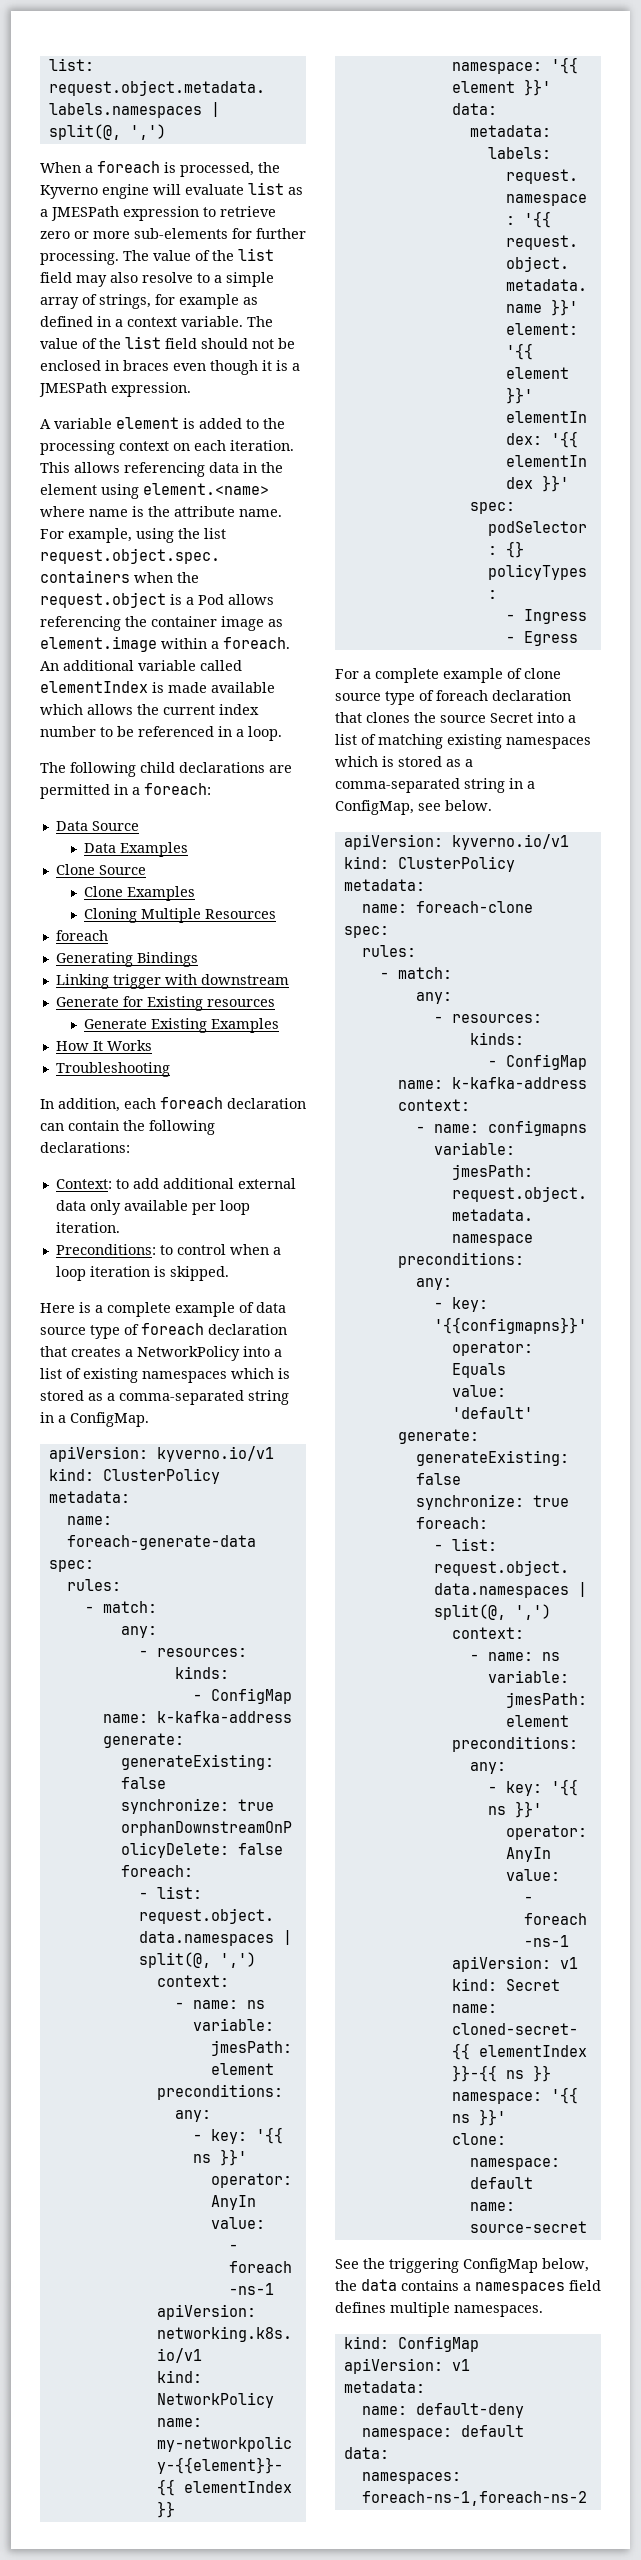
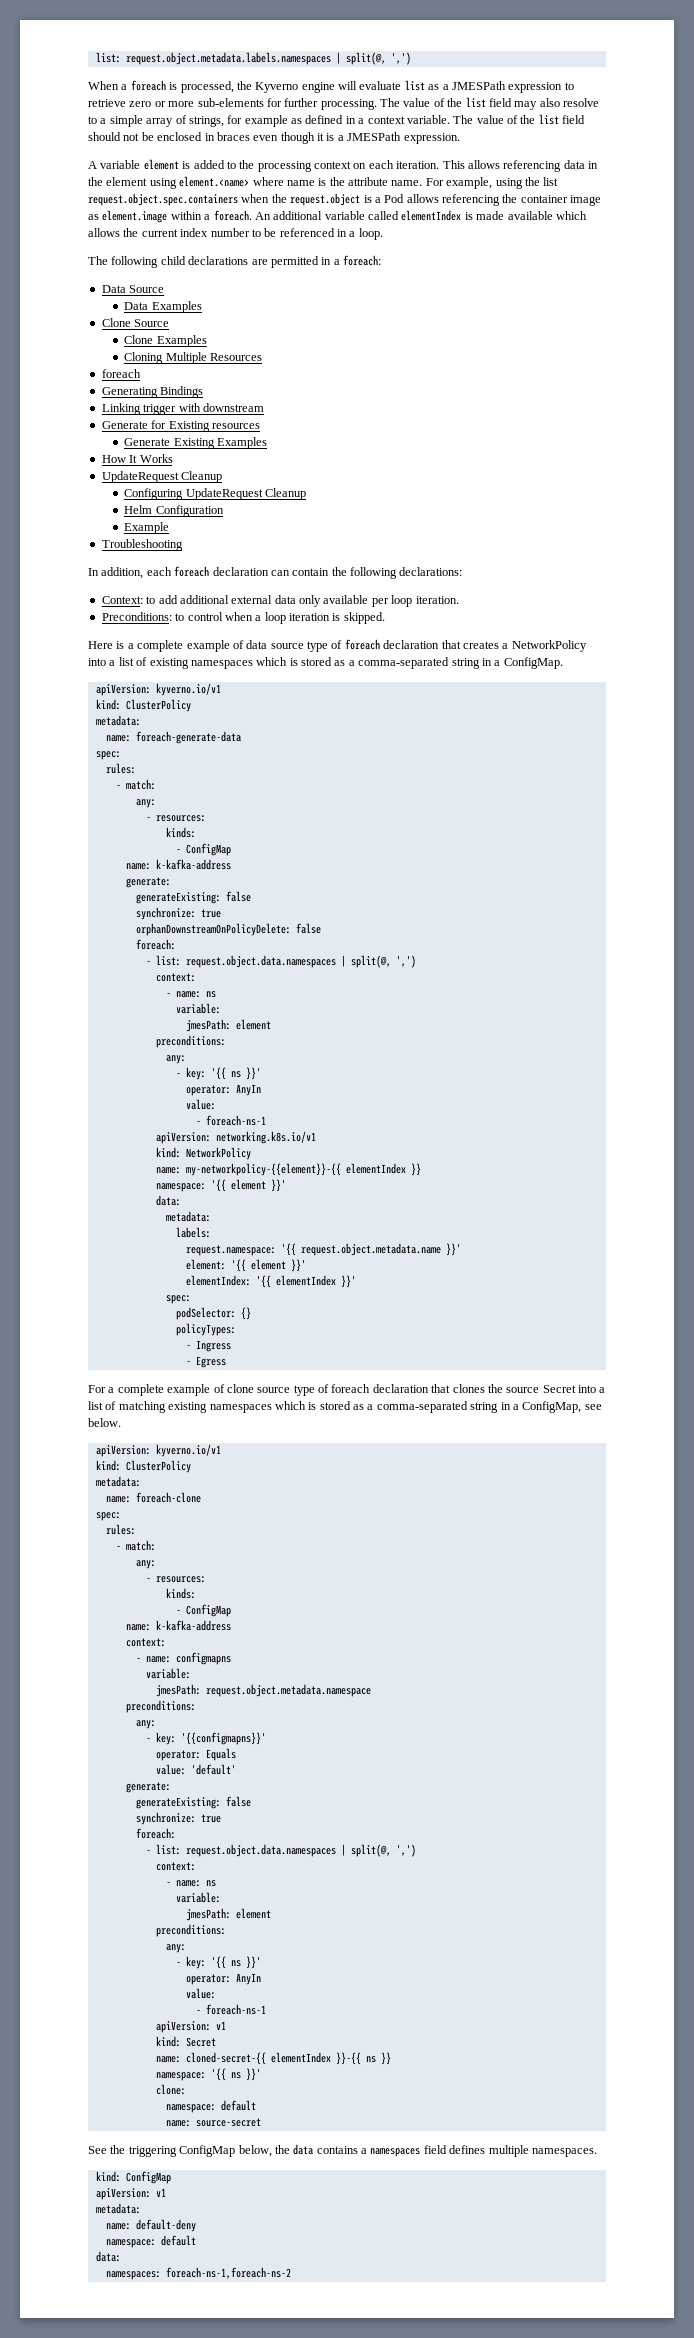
  How It Works
+ UpdateRequest Cleanup
+ Configuring UpdateRequest Cleanup
+ Helm Configuration
+ Example

